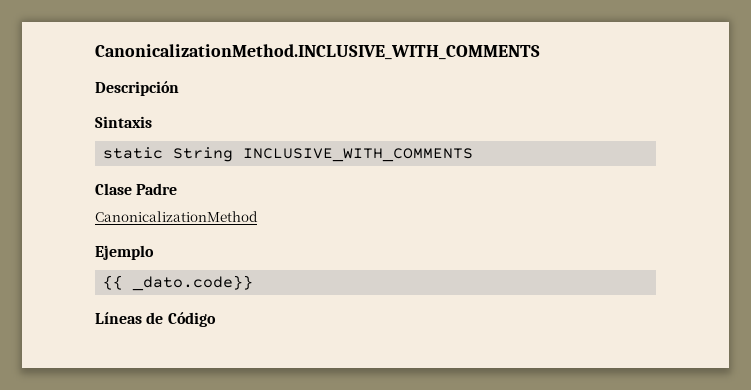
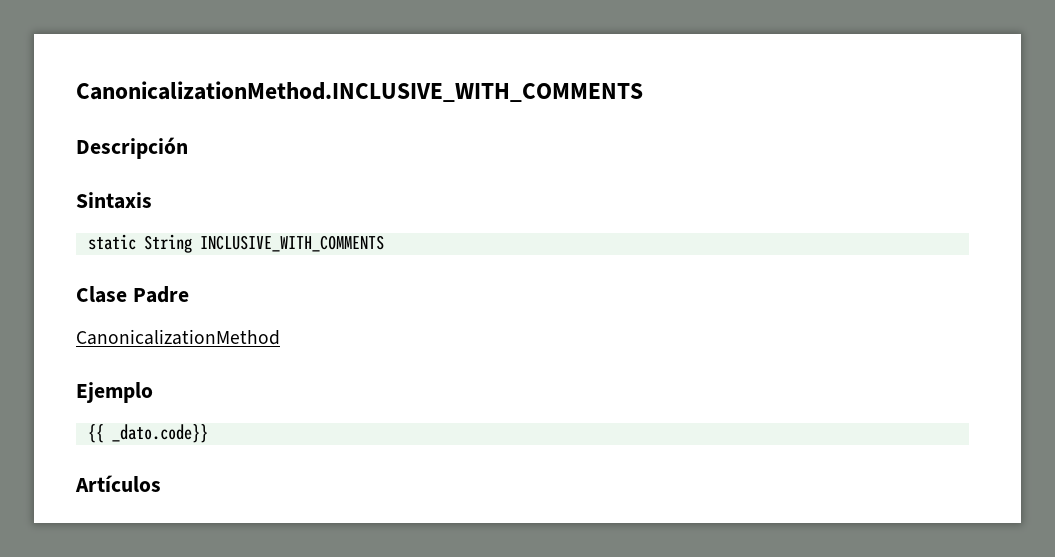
- Líneas de Código
+ Artículos

